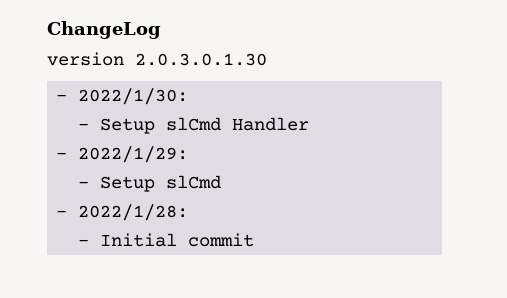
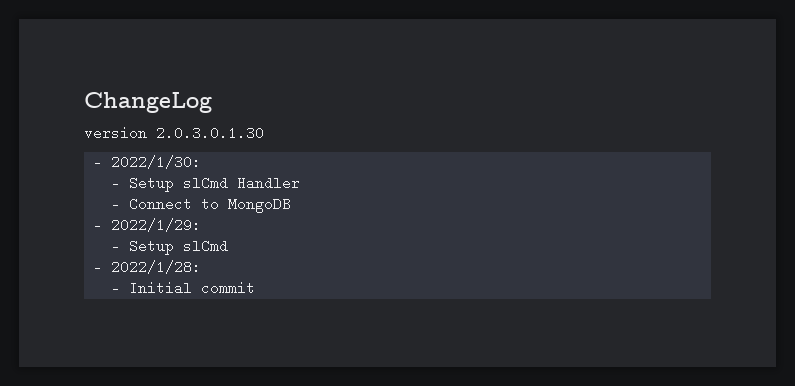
+ - Connect to MongoDB

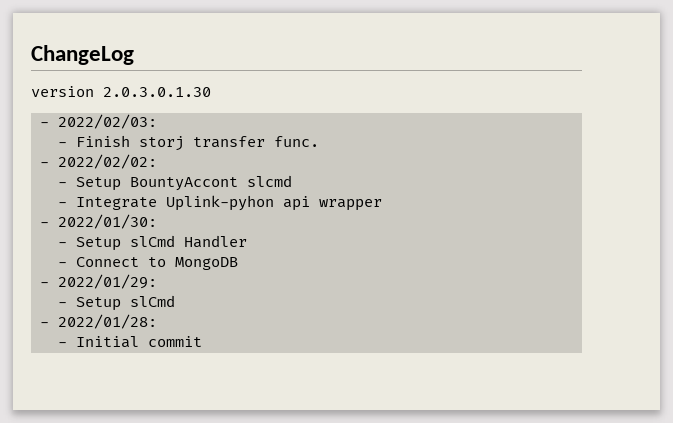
- - 2022/1/30:
+ - 2022/02/03:
+ - Finish storj transfer func.
+ - 2022/02/02:
+ - Setup BountyAccont slcmd
+ - Integrate Uplink-pyhon api wrapper
+ - 2022/01/30:
- - 2022/1/29:
+ - 2022/01/29:
- - 2022/1/28:
+ - 2022/01/28:

